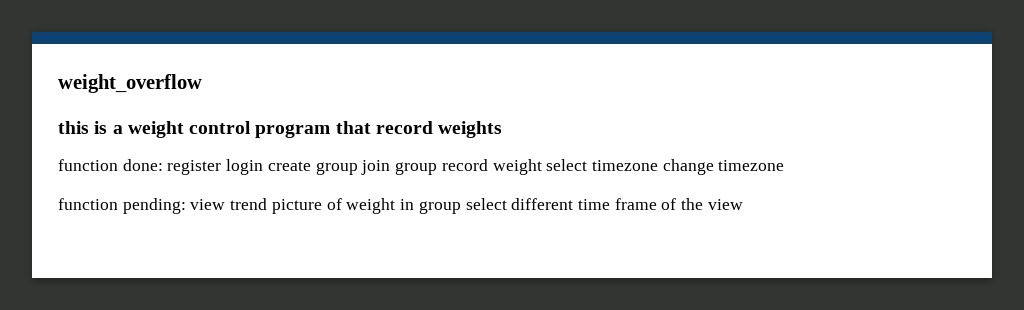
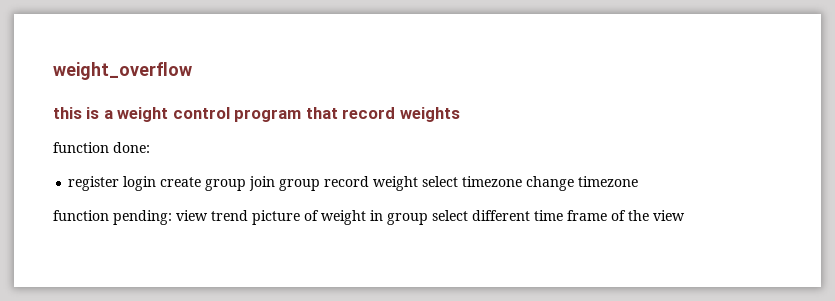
- function done: register login create group join group record weight select timezone change timezone
+ function done:
+ register login create group join group record weight select timezone change timezone

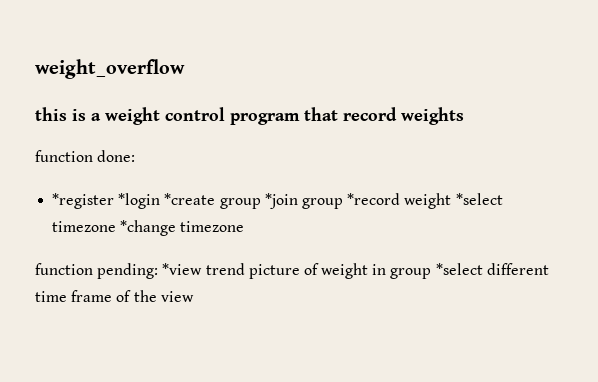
- register login create group join group record weight select timezone change timezone
+ *register *login *create group *join group *record weight *select timezone *change timezone
- function pending: view trend picture of weight in group select different time frame of the view
+ function pending: *view trend picture of weight in group *select different time frame of the view

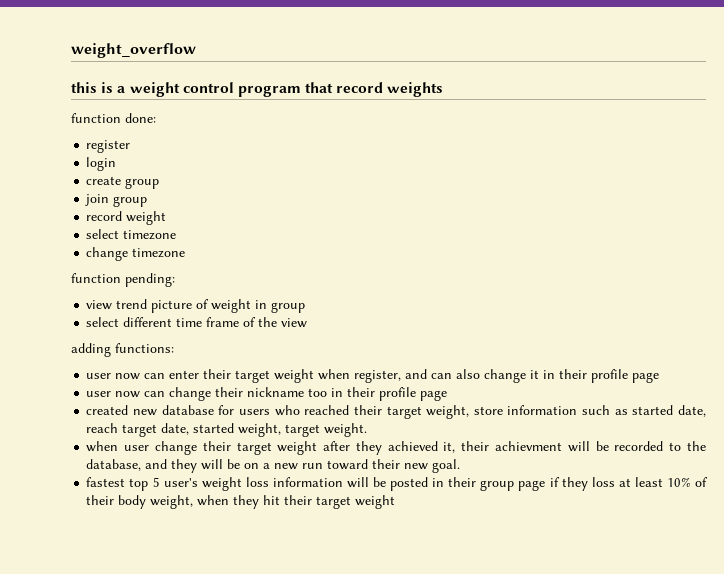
- *register *login *create group *join group *record weight *select timezone *change timezone
+ register
+ login
+ create group
+ join group
+ record weight
+ select timezone
+ change timezone
- function pending: *view trend picture of weight in group *select different time frame of the view
+ function pending:
+ view trend picture of weight in group
+ select different time frame of the view
+ adding functions:
+ user now can enter their target weight when register, and can also change it in their profile page
+ user now can change their nickname too in their profile page
+ created new database for users who reached their target weight, store information such as started date, reach target date, started weight, target weight.
+ when user change their target weight after they achieved it, their achievment will be recorded to the database, and they will be on a new run toward their new goal.
+ fastest top 5 user's weight loss information will be posted in their group page if they loss at least 10% of their body weight, when they hit their target weight

